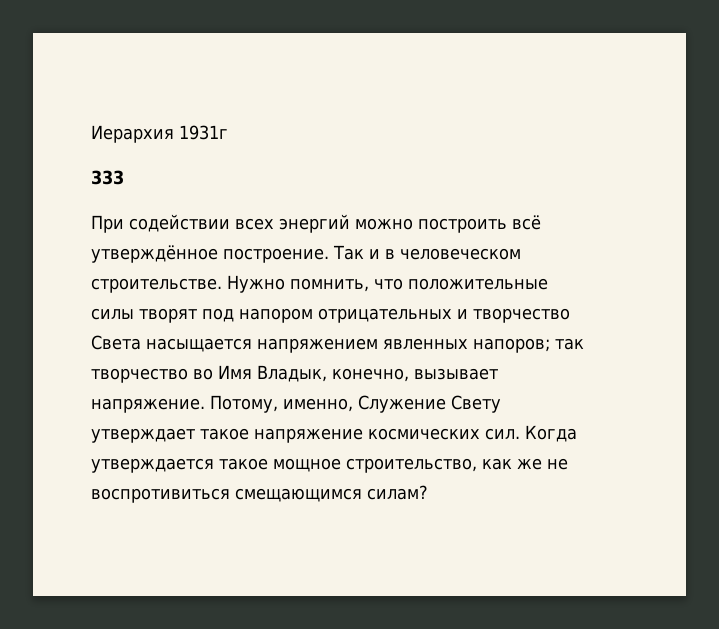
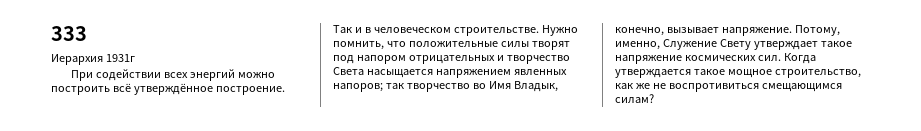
+ 333
- 333

